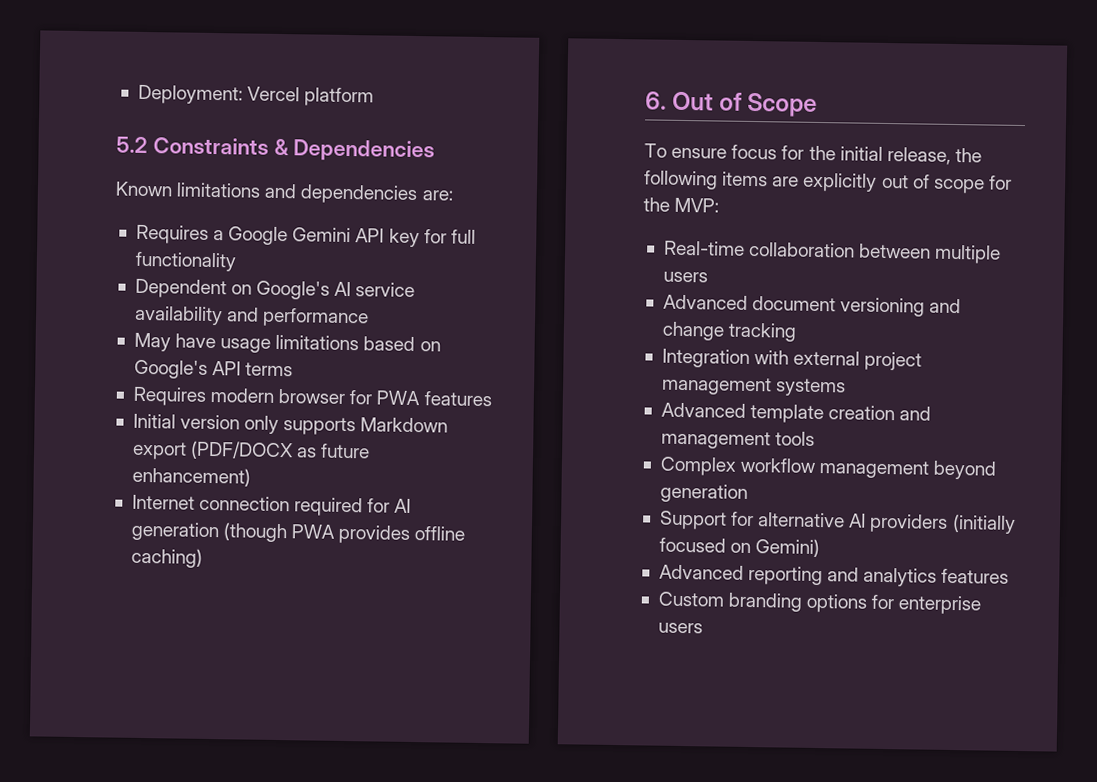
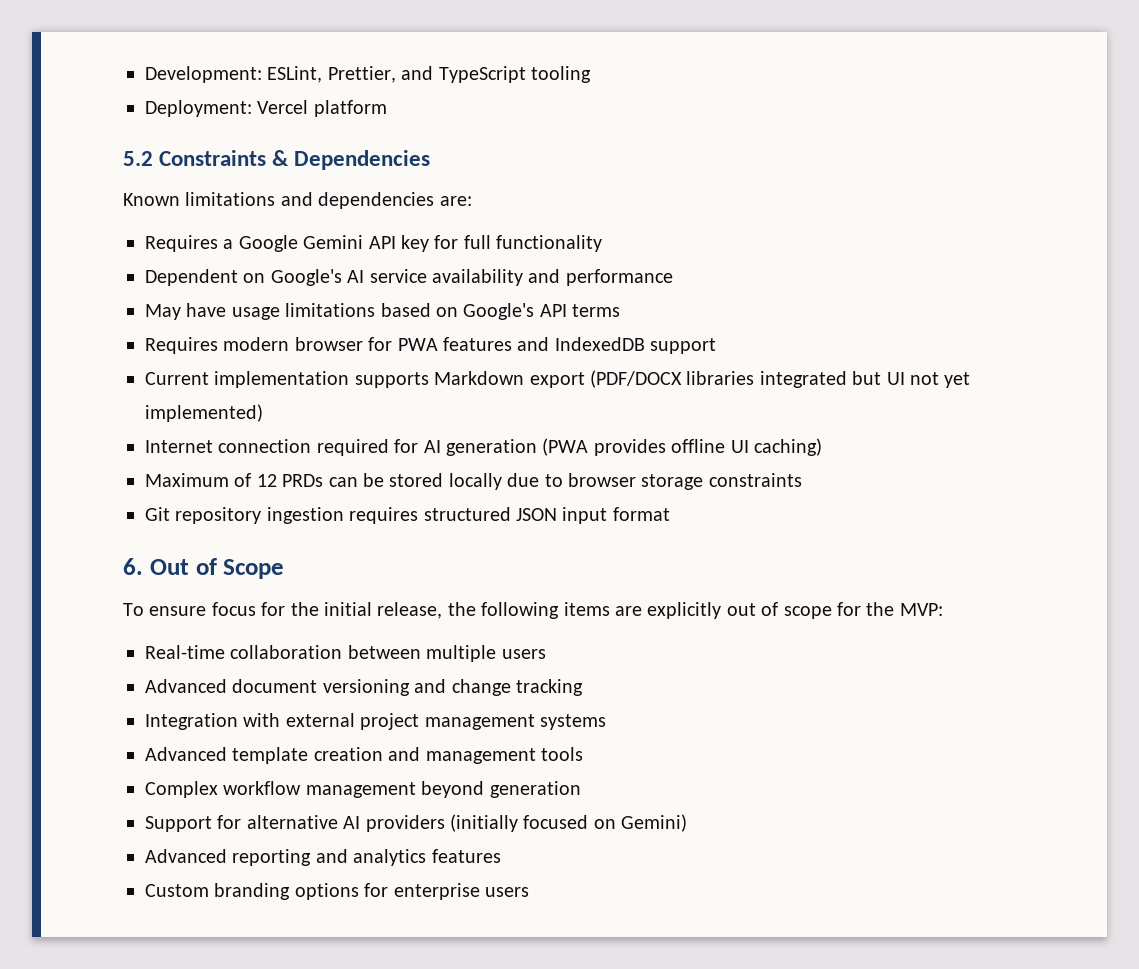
+ Development: ESLint, Prettier, and TypeScript tooling
- Requires modern browser for PWA features
- Initial version only supports Markdown export (PDF/DOCX as future enhancement)
+ Requires modern browser for PWA features and IndexedDB support
+ Current implementation supports Markdown export (PDF/DOCX libraries integrated but UI not yet implemented)
- Internet connection required for AI generation (though PWA provides offline caching)
+ Internet connection required for AI generation (PWA provides offline UI caching)
+ Maximum of 12 PRDs can be stored locally due to browser storage constraints
+ Git repository ingestion requires structured JSON input format

